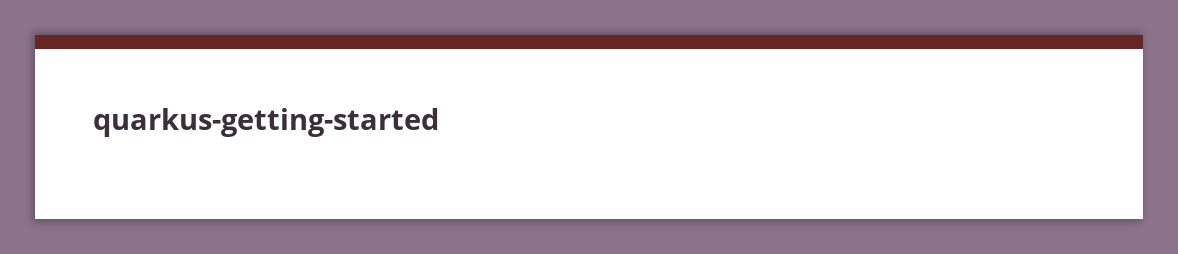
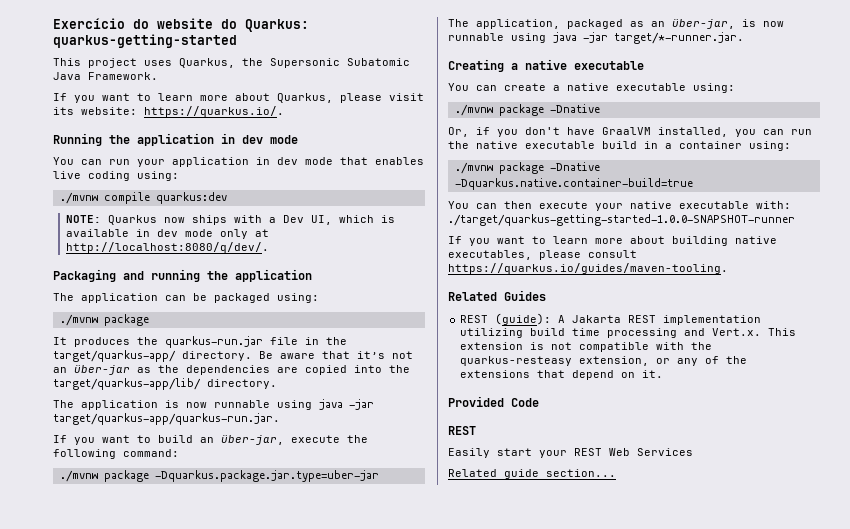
- quarkus-getting-started
+ Exercício do website do Quarkus: quarkus-getting-started
+ This project uses Quarkus, the Supersonic Subatomic Java Framework.
+ If you want to learn more about Quarkus, please visit its website: https://quarkus.io/.
+ Running the application in dev mode
+ You can run your application in dev mode that enables live coding using:
+ ./mvnw compile quarkus:dev
+ NOTE: Quarkus now ships with a Dev UI, which is available in dev mode only at http://localhost:8080/q/dev/.
+ Packaging and running the application
+ The application can be packaged using:
+ ./mvnw package
+ It produces the quarkus-run.jar file in the target/quarkus-app/ directory. Be aware that it’s not an über-jar as the dependencies are copied into the target/quarkus-app/lib/ directory.
+ The application is now runnable using java -jar target/quarkus-app/quarkus-run.jar.
+ If you want to build an über-jar, execute the following command:
+ ./mvnw package -Dquarkus.package.jar.type=uber-jar
+ The application, packaged as an über-jar, is now runnable using java -jar target/*-runner.jar.
+ Creating a native executable
+ You can create a native executable using:
+ ./mvnw package -Dnative
+ Or, if you don't have GraalVM installed, you can run the native executable build in a container using:
+ ./mvnw package -Dnative -Dquarkus.native.container-build=true
+ You can then execute your native executable with: ./target/quarkus-getting-started-1.0.0-SNAPSHOT-runner
+ If you want to learn more about building native executables, please consult https://quarkus.io/guides/maven-tooling.
+ Related Guides
+ REST (guide): A Jakarta REST implementation utilizing build time processing and Vert.x. This extension is not compatible with the quarkus-resteasy extension, or any of the extensions that depend on it.
+ Provided Code
+ REST
+ Easily start your REST Web Services
+ Related guide section...

